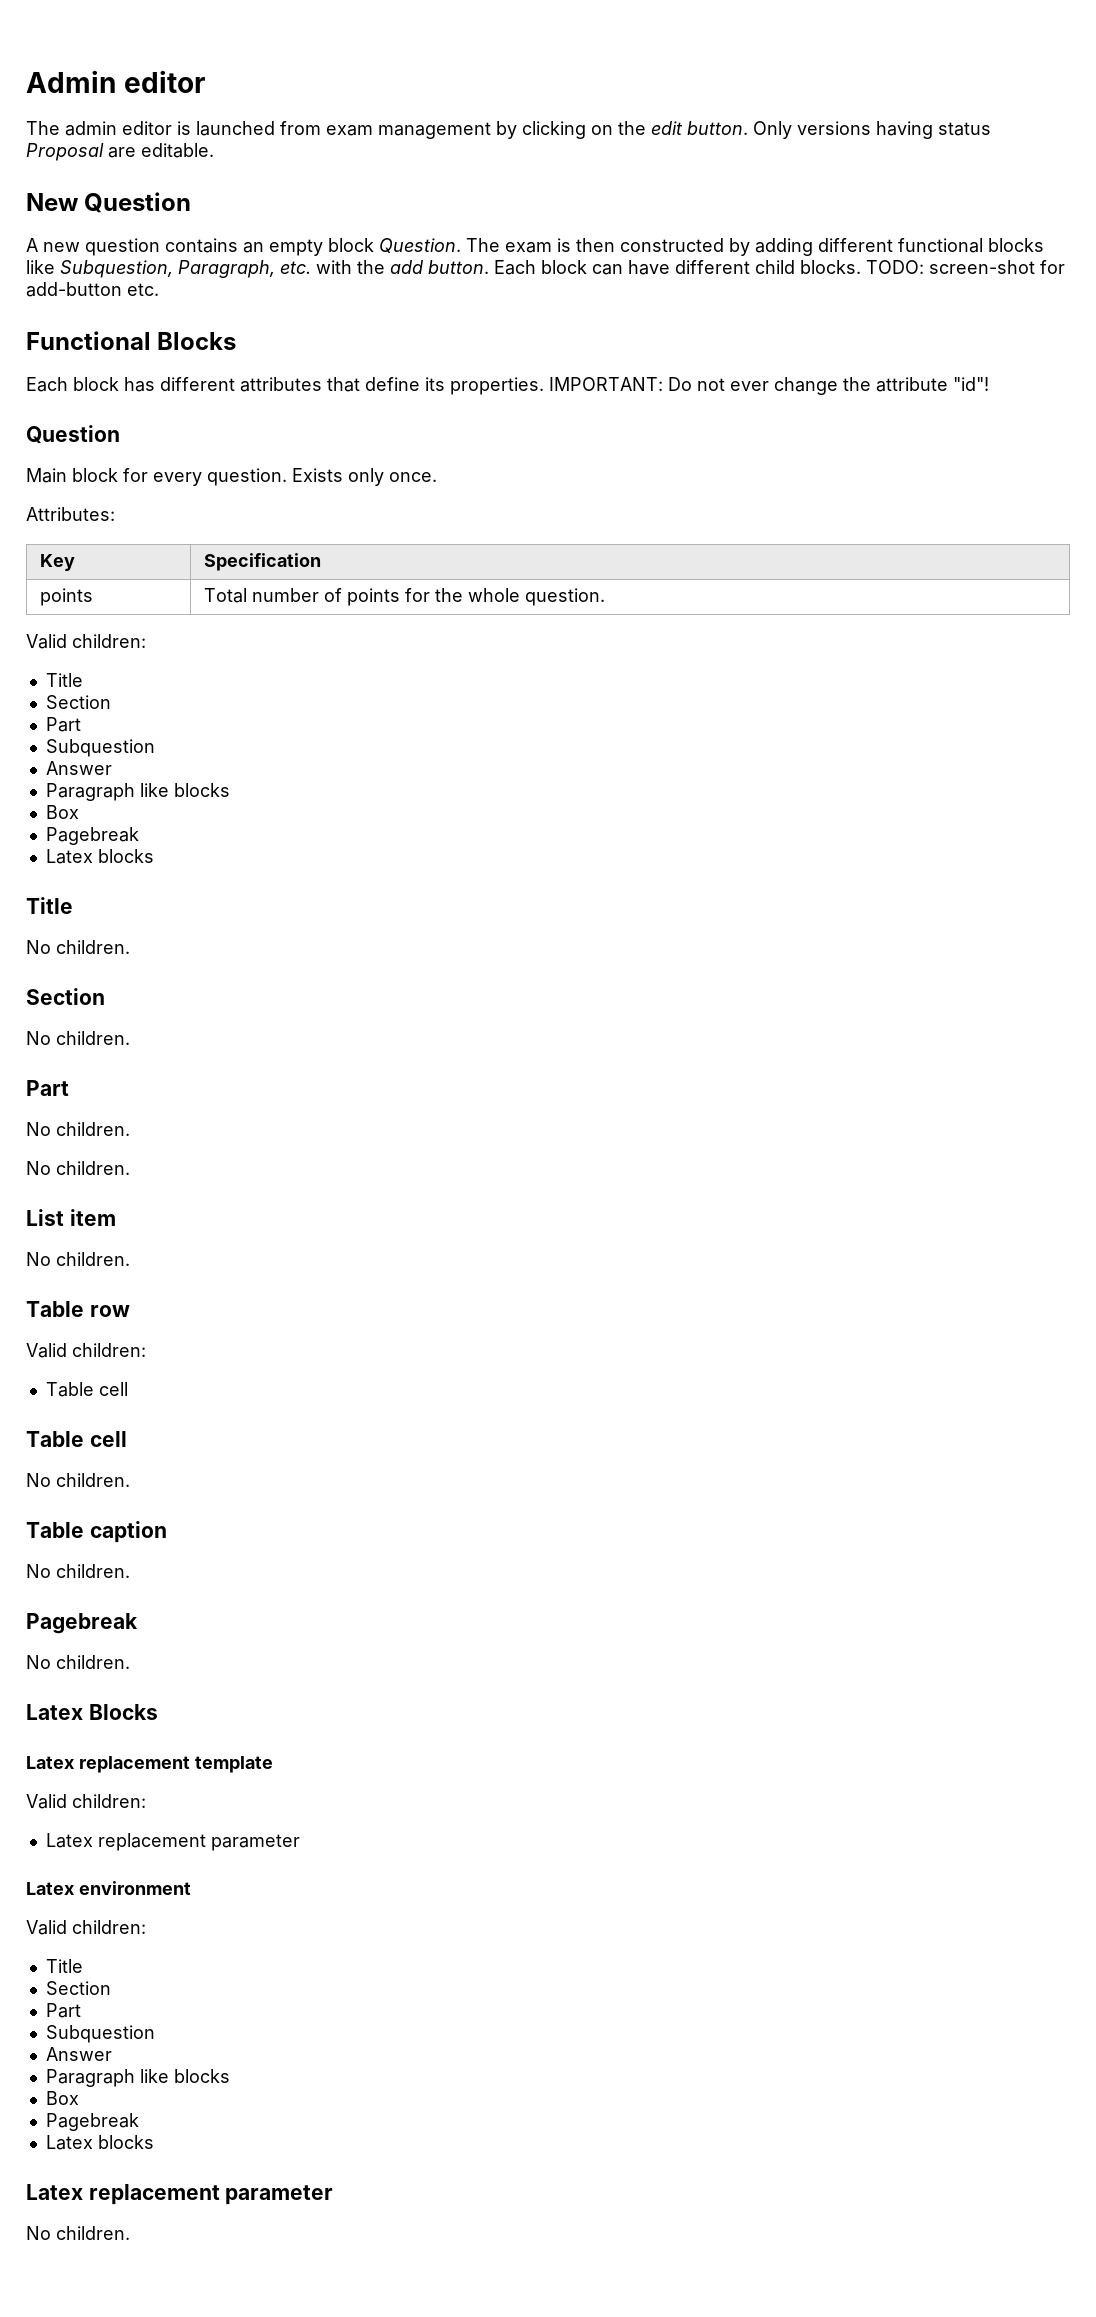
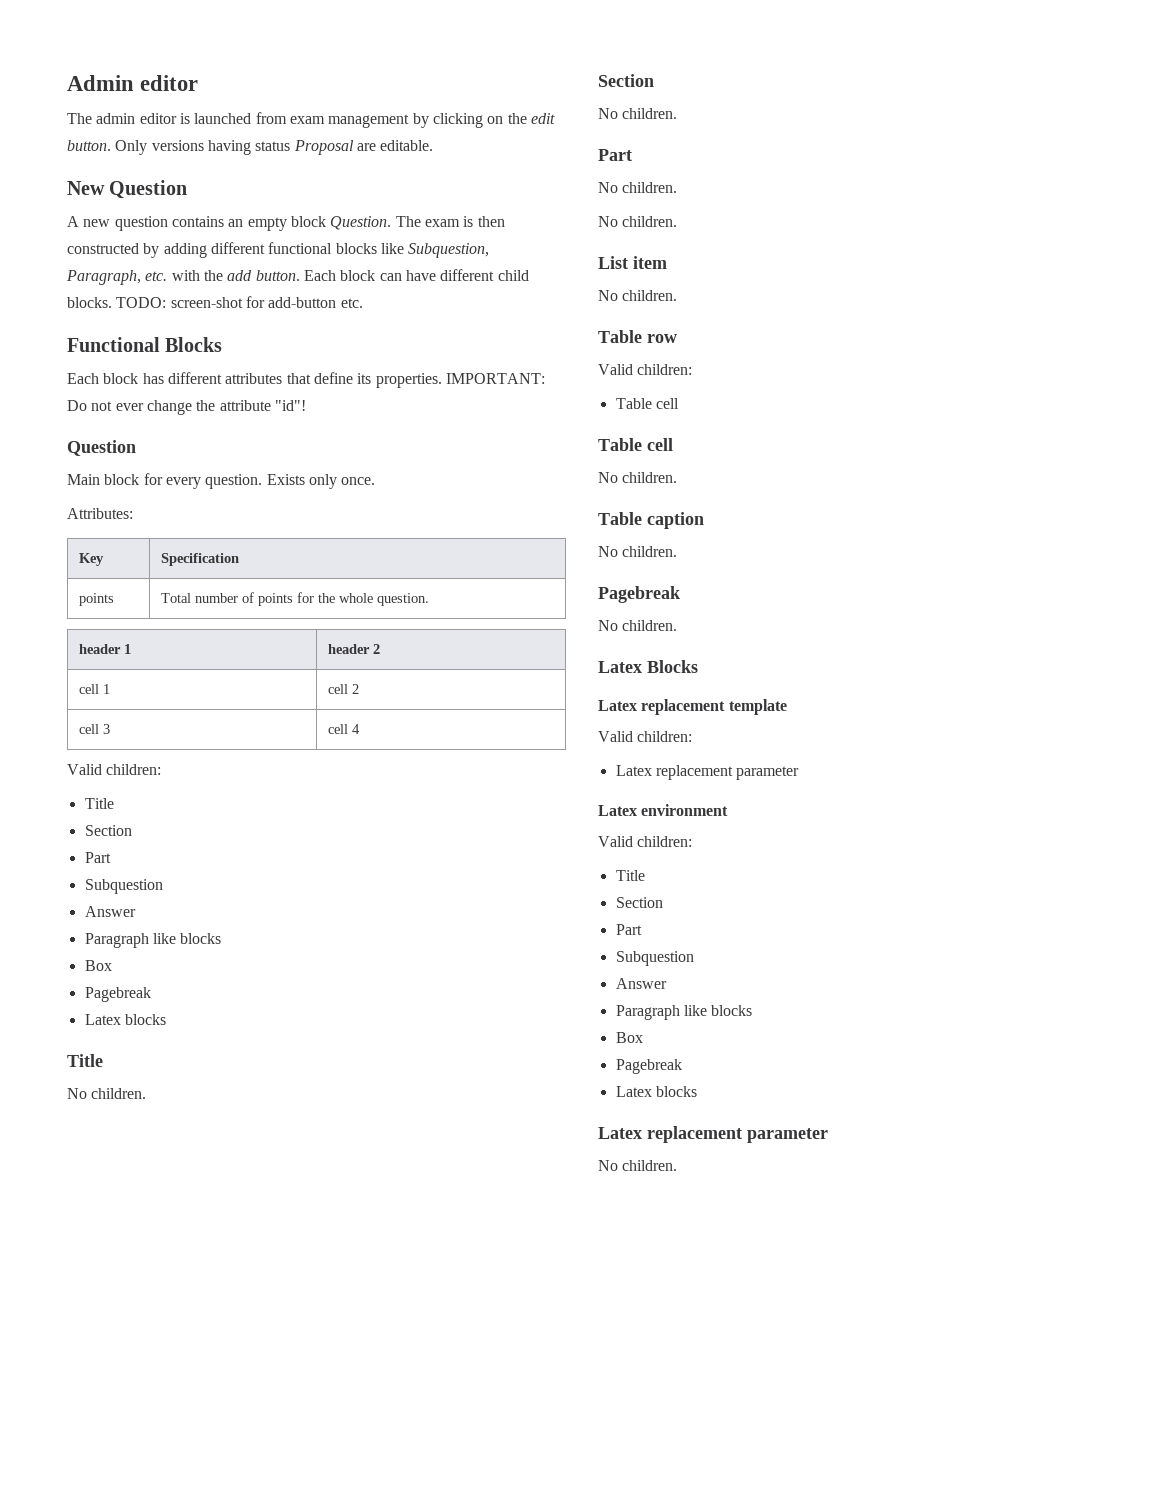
+ header 1 | header 2
+ cell 1 | cell 2
+ cell 3 | cell 4

